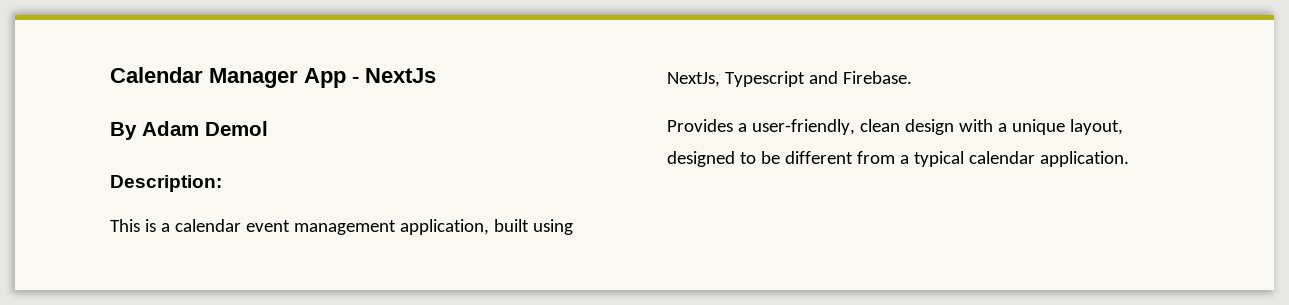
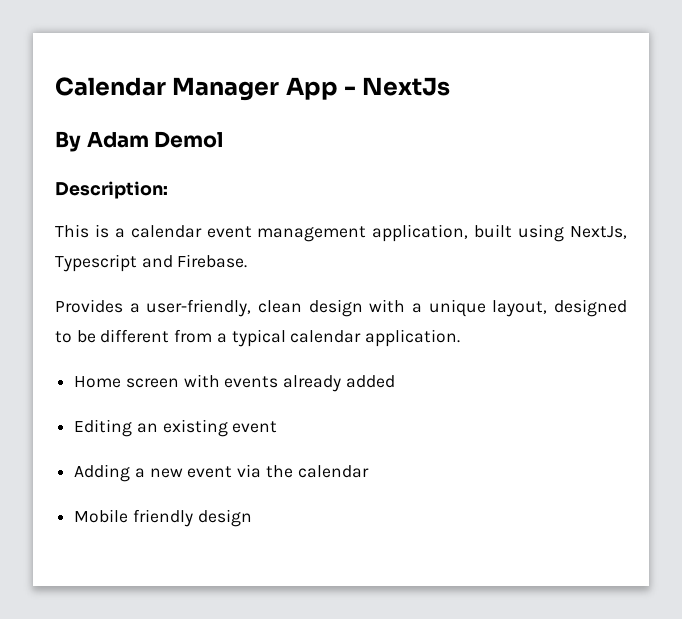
+ Home screen with events already added
+ Editing an existing event
+ Adding a new event via the calendar
+ Mobile friendly design

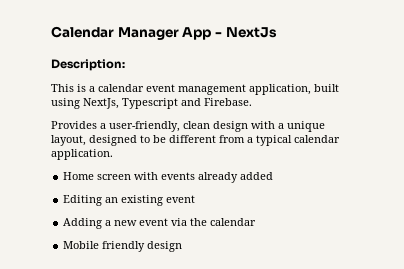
- By Adam Demol

